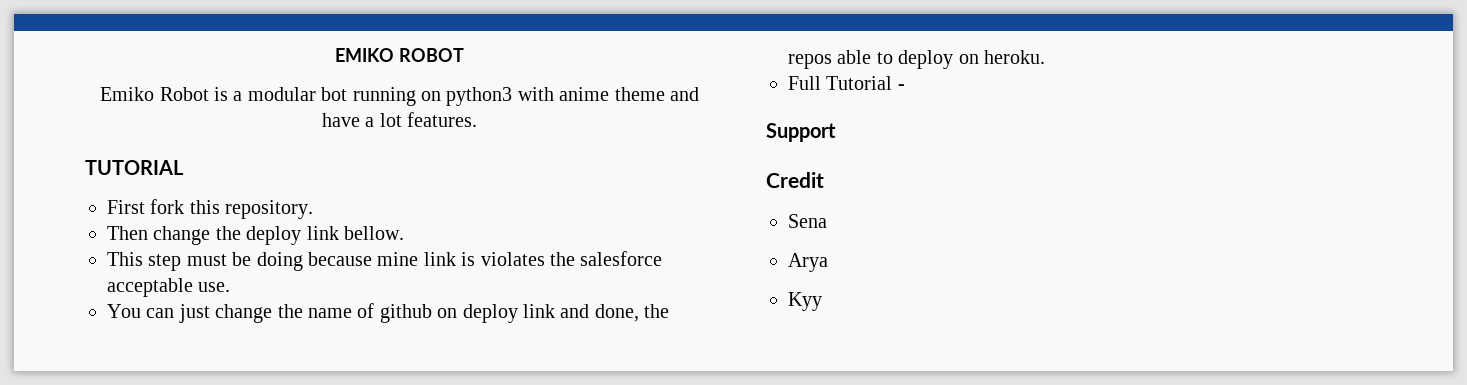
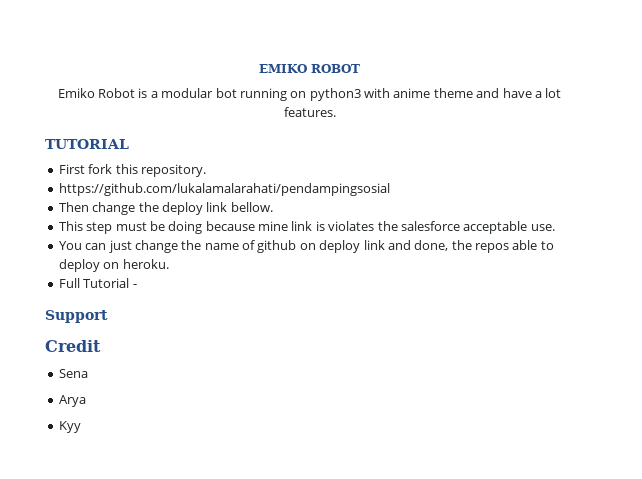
+ https://github.com/lukalamalarahati/pendampingsosial

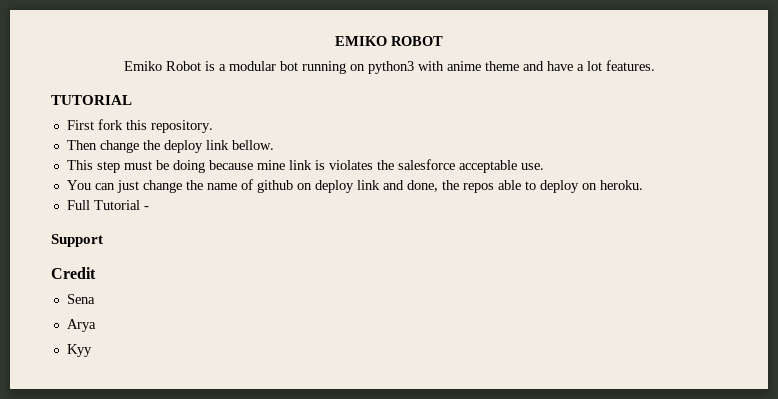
- https://github.com/lukalamalarahati/pendampingsosial

